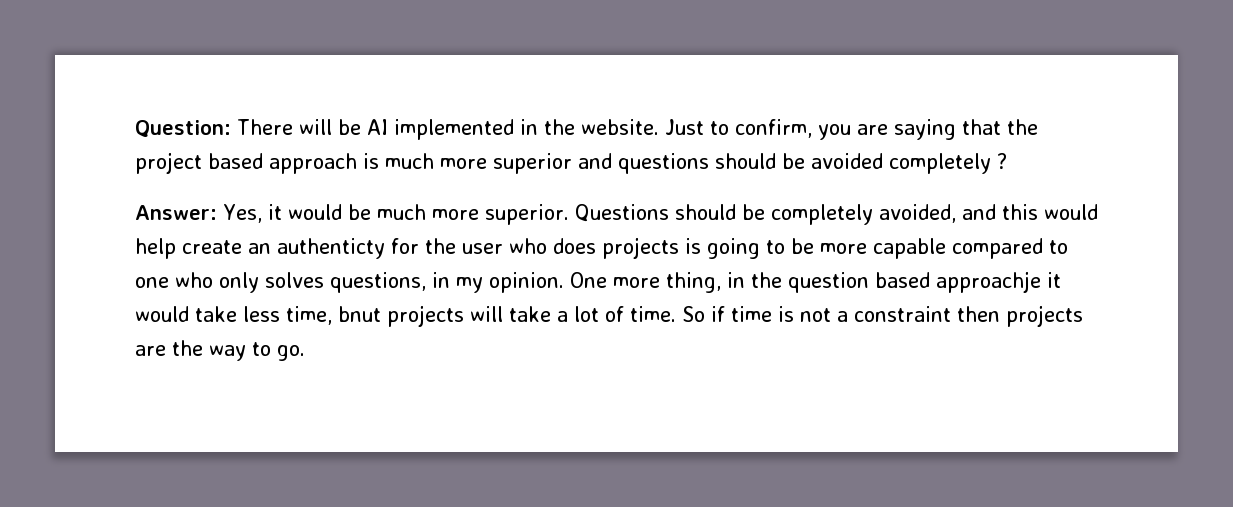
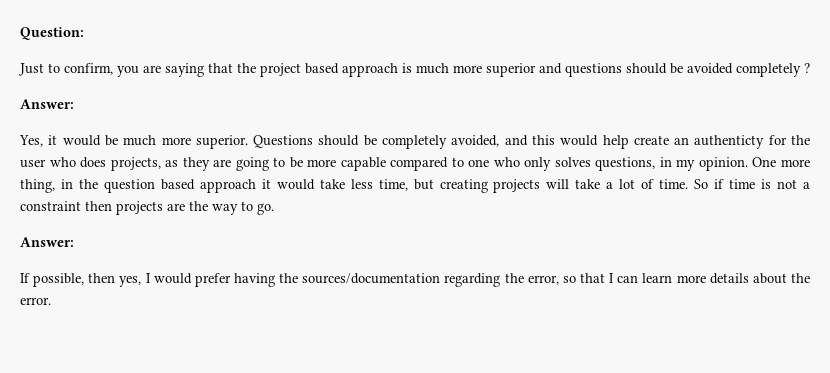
- Question: There will be AI implemented in the website. Just to confirm, you are saying that the project based approach is much more superior and questions should be avoided completely ?
- Answer: Yes, it would be much more superior.
+ Question:
+ Just to confirm, you are saying that the project based approach is much more superior and questions should be avoided completely ?
+ Answer:
+ Yes, it would be much more superior.
- Questions should be completely avoided, and this would help create an authenticty for the user who does projects is going to be more capable compared to one who only solves questions, in my opinion.
+ Questions should be completely avoided, and this would help create an authenticty for the user who does projects, as they are going to be more capable compared to one who only solves questions, in my opinion.
- One more thing, in the question based approachje it would take less time, bnut projects will take a lot of time.
+ One more thing, in the question based approach it would take less time, but creating projects will take a lot of time.
  So if time is not a constraint then projects are the way to go.
+ Answer:
+ If possible, then yes, I would prefer having the sources/documentation regarding the error, so that I can learn more details about the error.

